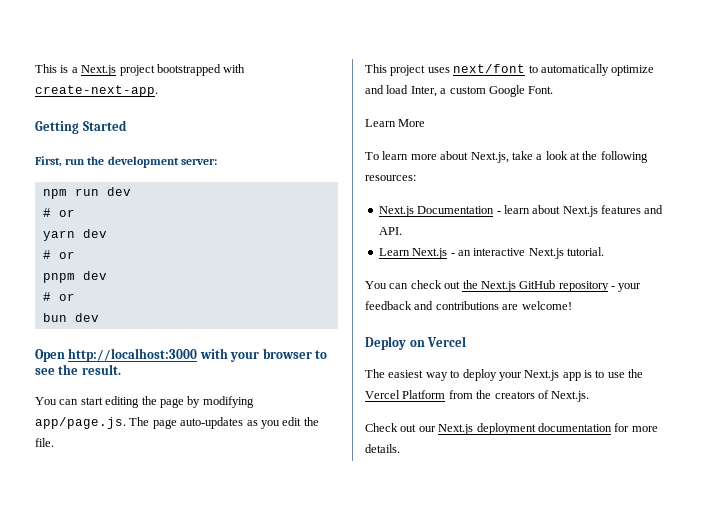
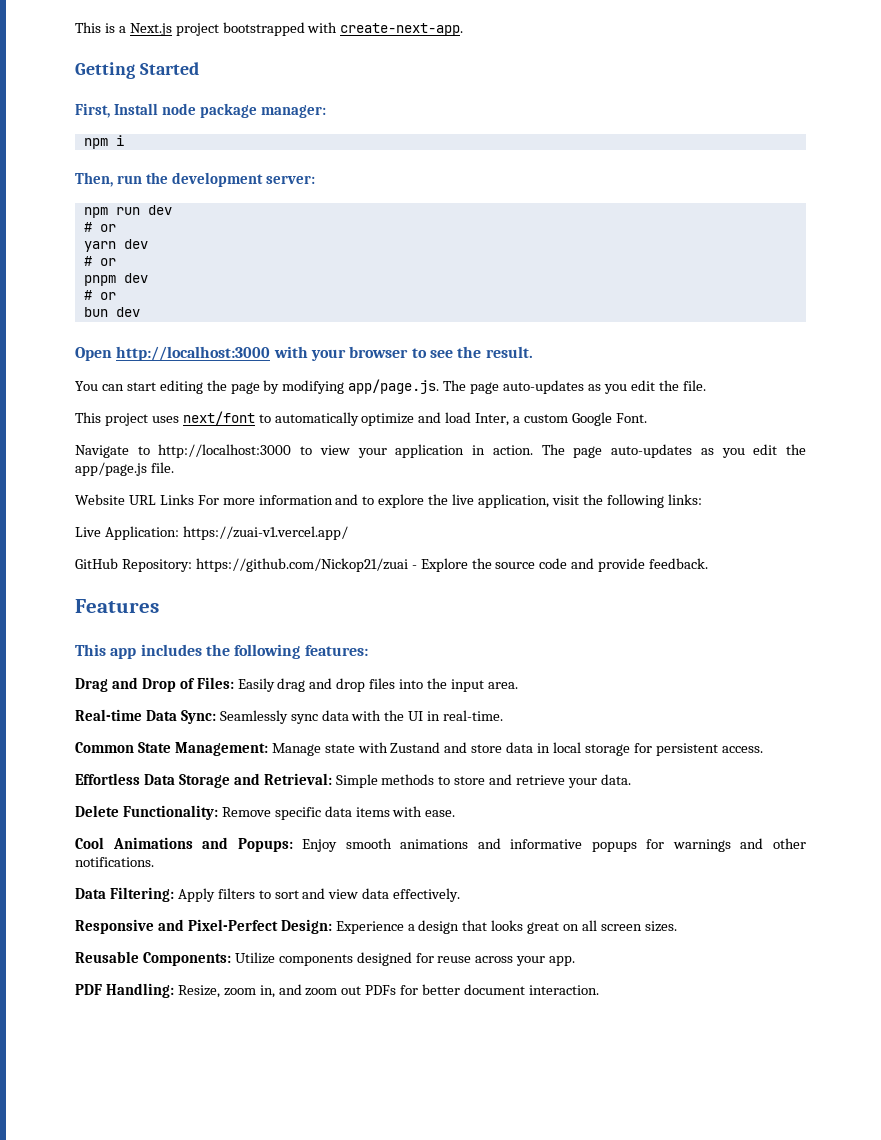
- First, run the development server:
+ First, Install node package manager:
+ npm i
+ Then, run the development server:
- Learn More
- To learn more about Next.js, take a look at the following resources:
- Next.js Documentation - learn about Next.js features and API.
- Learn Next.js - an interactive Next.js tutorial.
- You can check out the Next.js GitHub repository - your feedback and contributions are welcome!
- Deploy on Vercel
- The easiest way to deploy your Next.js app is to use the Vercel Platform from the creators of Next.js.
- Check out our Next.js deployment documentation for more details.
+ Navigate to http://localhost:3000 to view your application in action. The page auto-updates as you edit the app/page.js file.
+ Website URL Links For more information and to explore the live application, visit the following links:
+ Live Application: https://zuai-v1.vercel.app/
+ GitHub Repository: https://github.com/Nickop21/zuai - Explore the source code and provide feedback.
+ Features
+ This app includes the following features:
+ Drag and Drop of Files: Easily drag and drop files into the input area.
+ Real-time Data Sync: Seamlessly sync data with the UI in real-time.
+ Common State Management: Manage state with Zustand and store data in local storage for persistent access.
+ Effortless Data Storage and Retrieval: Simple methods to store and retrieve your data.
+ Delete Functionality: Remove specific data items with ease.
+ Cool Animations and Popups: Enjoy smooth animations and informative popups for warnings and other notifications.
+ Data Filtering: Apply filters to sort and view data effectively.
+ Responsive and Pixel-Perfect Design: Experience a design that looks great on all screen sizes.
+ Reusable Components: Utilize components designed for reuse across your app.
+ PDF Handling: Resize, zoom in, and zoom out PDFs for better document interaction.

